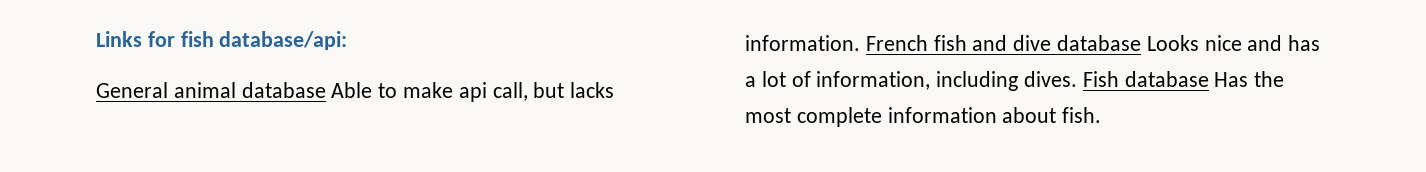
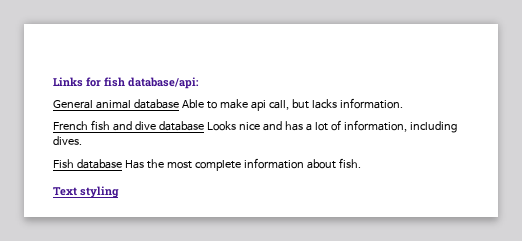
- General animal database Able to make api call, but lacks information. French fish and dive database Looks nice and has a lot of information, including dives. Fish database Has the most complete information about fish.
+ General animal database Able to make api call, but lacks information.
+ French fish and dive database Looks nice and has a lot of information, including dives.
+ Fish database Has the most complete information about fish.
+ Text styling

